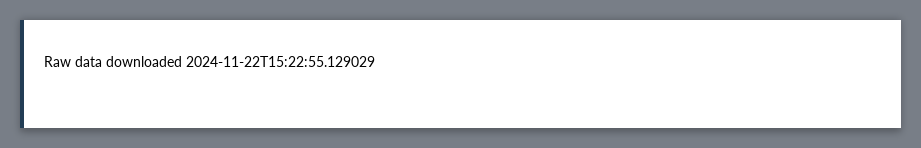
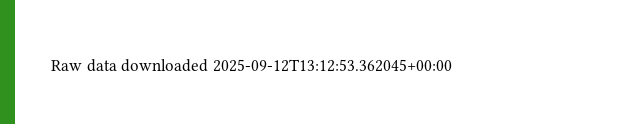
- Raw data downloaded 2024-11-22T15:22:55.129029
+ Raw data downloaded 2025-09-12T13:12:53.362045+00:00

